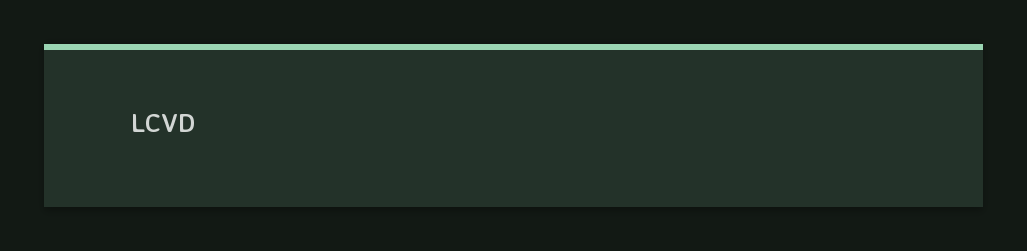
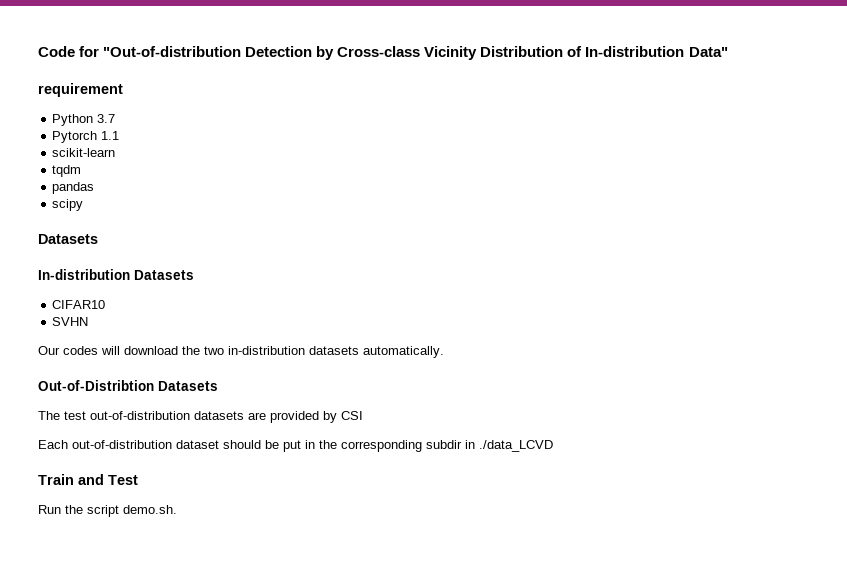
- LCVD
+ Code for "Out-of-distribution Detection by Cross-class Vicinity Distribution of In-distribution Data"
+ requirement
+ Python 3.7
+ Pytorch 1.1
+ scikit-learn
+ tqdm
+ pandas
+ scipy
+ Datasets
+ In-distribution Datasets
+ CIFAR10
+ SVHN
+ Our codes will download the two in-distribution datasets automatically.
+ Out-of-Distribtion Datasets
+ The test out-of-distribution datasets are provided by CSI
+ Each out-of-distribution dataset should be put in the corresponding subdir in ./data_LCVD
+ Train and Test
+ Run the script demo.sh.

